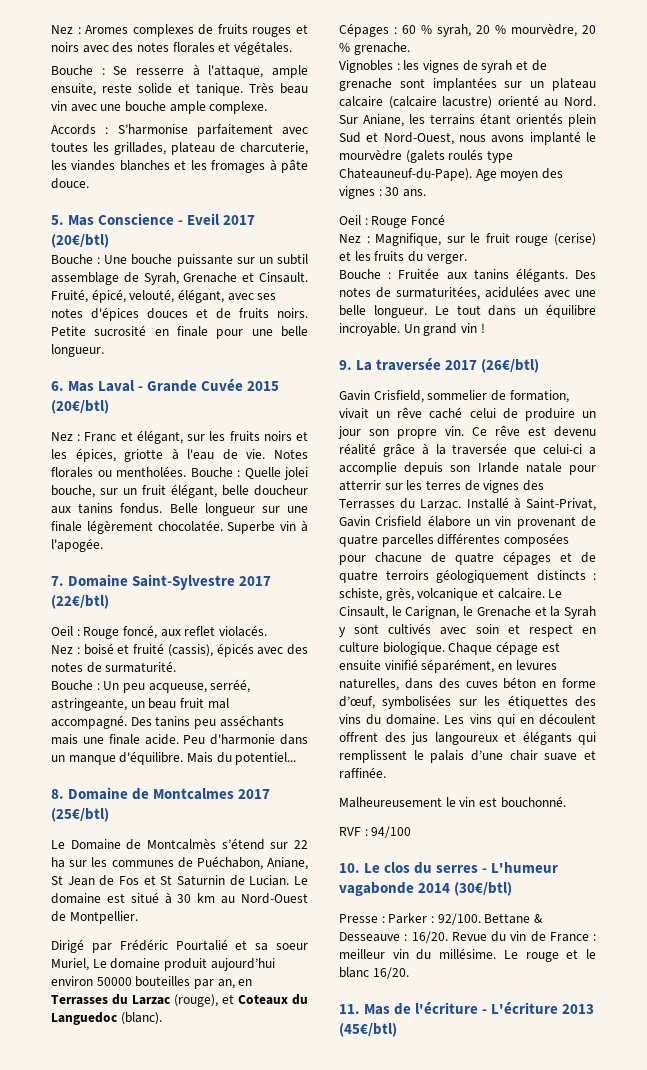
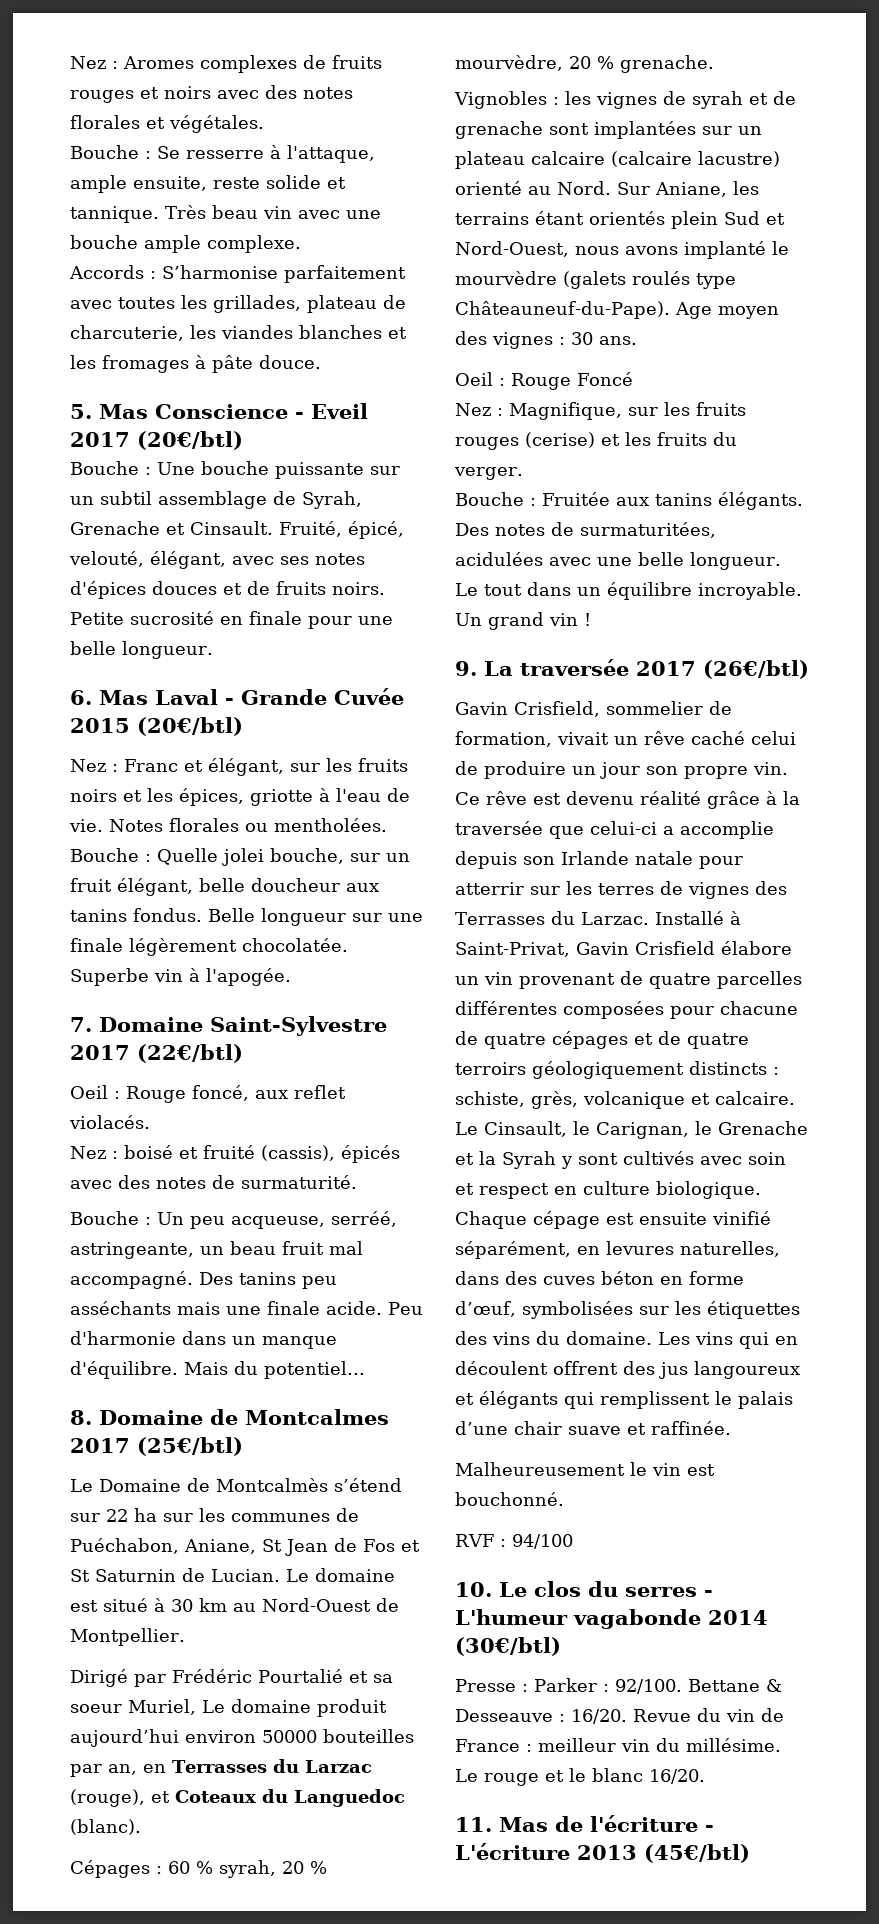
- Bouche : Se resserre à l'attaque, ample ensuite, reste solide et tanique.
+ Bouche : Se resserre à l'attaque, ample ensuite, reste solide et tannique.
- Sur Aniane, les terrains étant orientés plein Sud et Nord-Ouest, nous avons implanté le mourvèdre (galets roulés type Chateauneuf-du-Pape).
+ Sur Aniane, les terrains étant orientés plein Sud et Nord-Ouest, nous avons implanté le mourvèdre (galets roulés type Châteauneuf-du-Pape).
- Nez : Magnifique, sur le fruit rouge (cerise) et les fruits du verger.
+ Nez : Magnifique, sur les fruits rouges (cerise) et les fruits du verger.

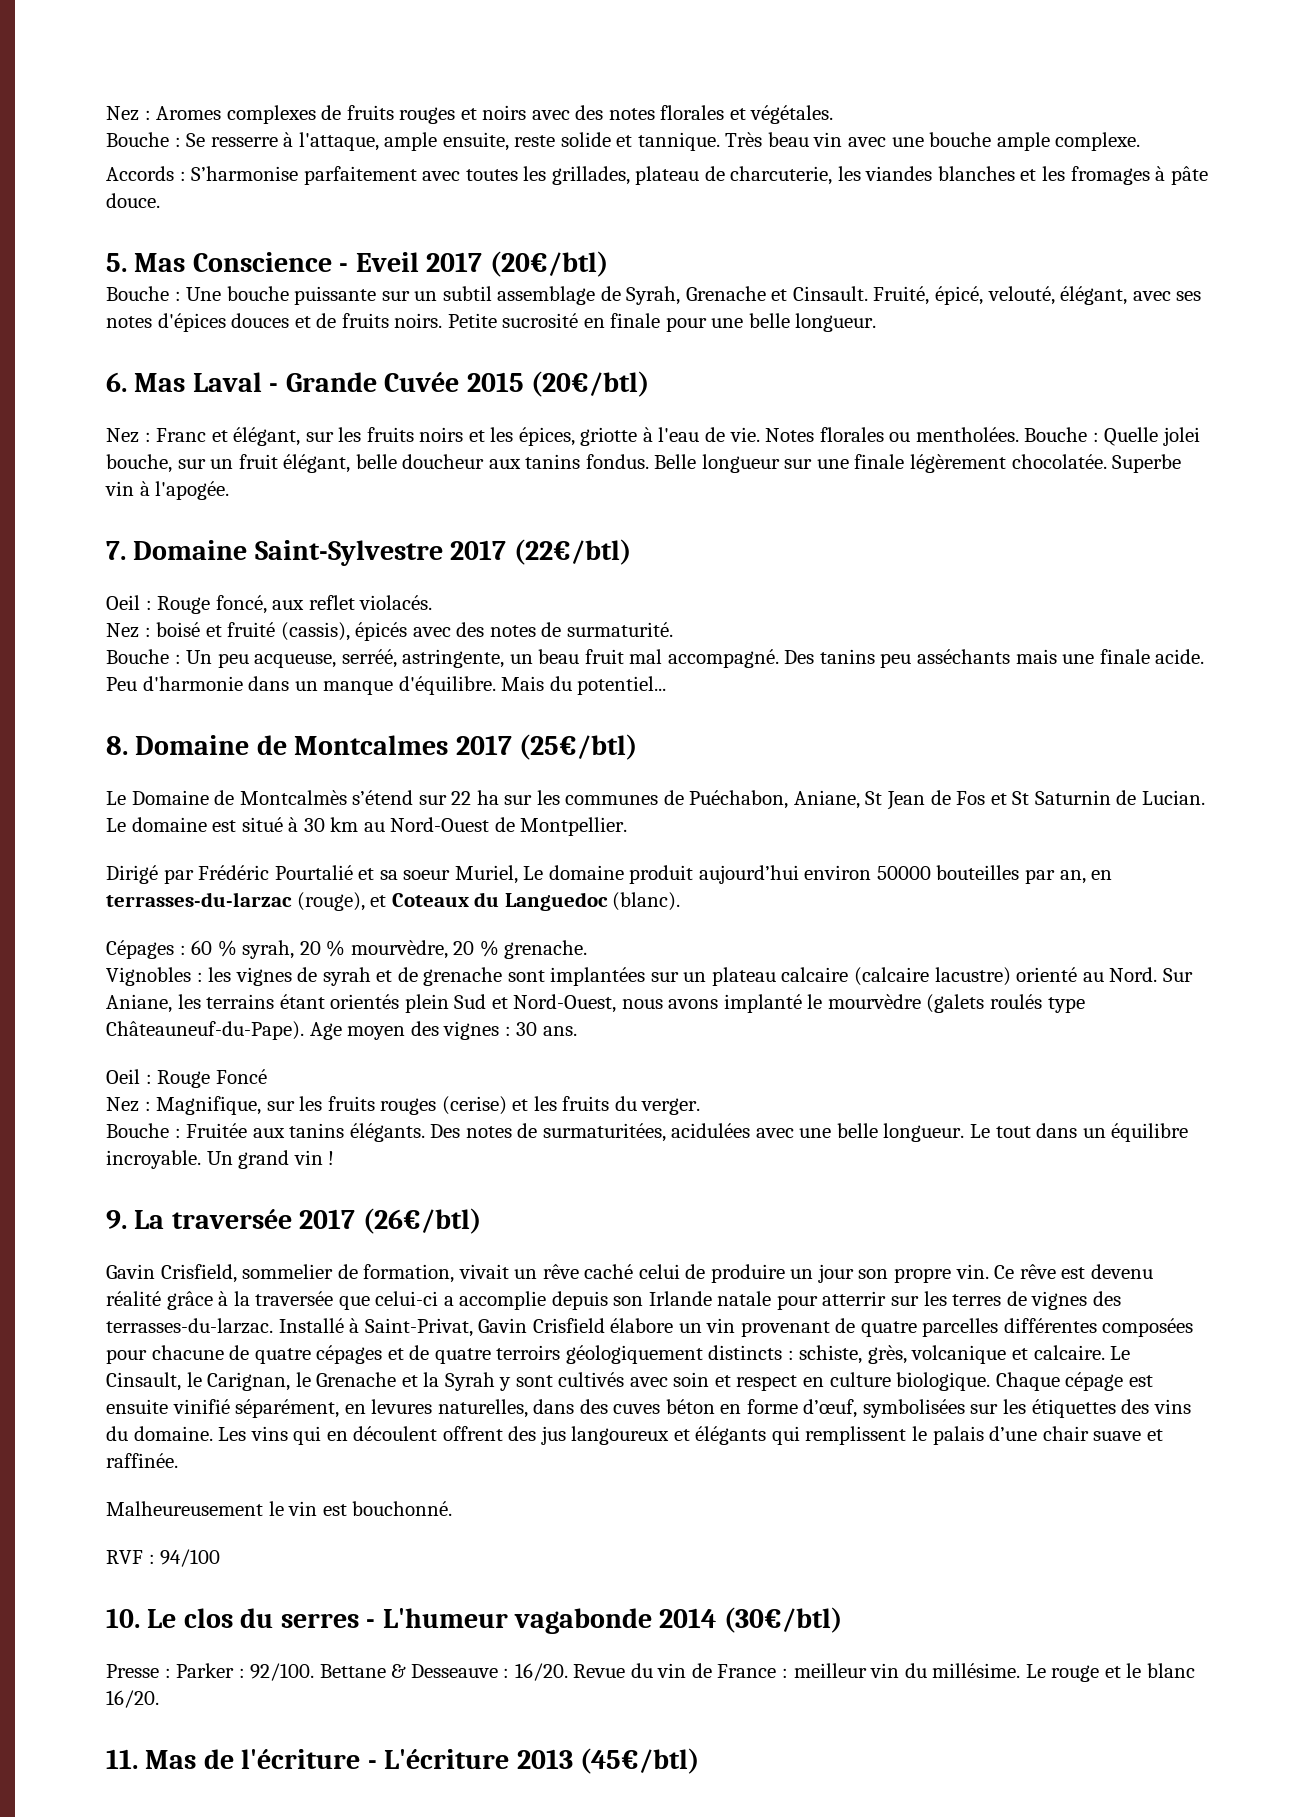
- Bouche : Un peu acqueuse, serréé, astringeante, un beau fruit mal accompagné.
+ Bouche : Un peu acqueuse, serréé, astringente, un beau fruit mal accompagné.
- Dirigé par Frédéric Pourtalié et sa soeur Muriel, Le domaine produit aujourd’hui environ 50000 bouteilles par an, en Terrasses du Larzac (rouge), et Coteaux du Languedoc (blanc).
+ Dirigé par Frédéric Pourtalié et sa soeur Muriel, Le domaine produit aujourd’hui environ 50000 bouteilles par an, en terrasses-du-larzac (rouge), et Coteaux du Languedoc (blanc).
- Ce rêve est devenu réalité grâce à la traversée que celui-ci a accomplie depuis son Irlande natale pour atterrir sur les terres de vignes des Terrasses du Larzac.
+ Ce rêve est devenu réalité grâce à la traversée que celui-ci a accomplie depuis son Irlande natale pour atterrir sur les terres de vignes des terrasses-du-larzac.

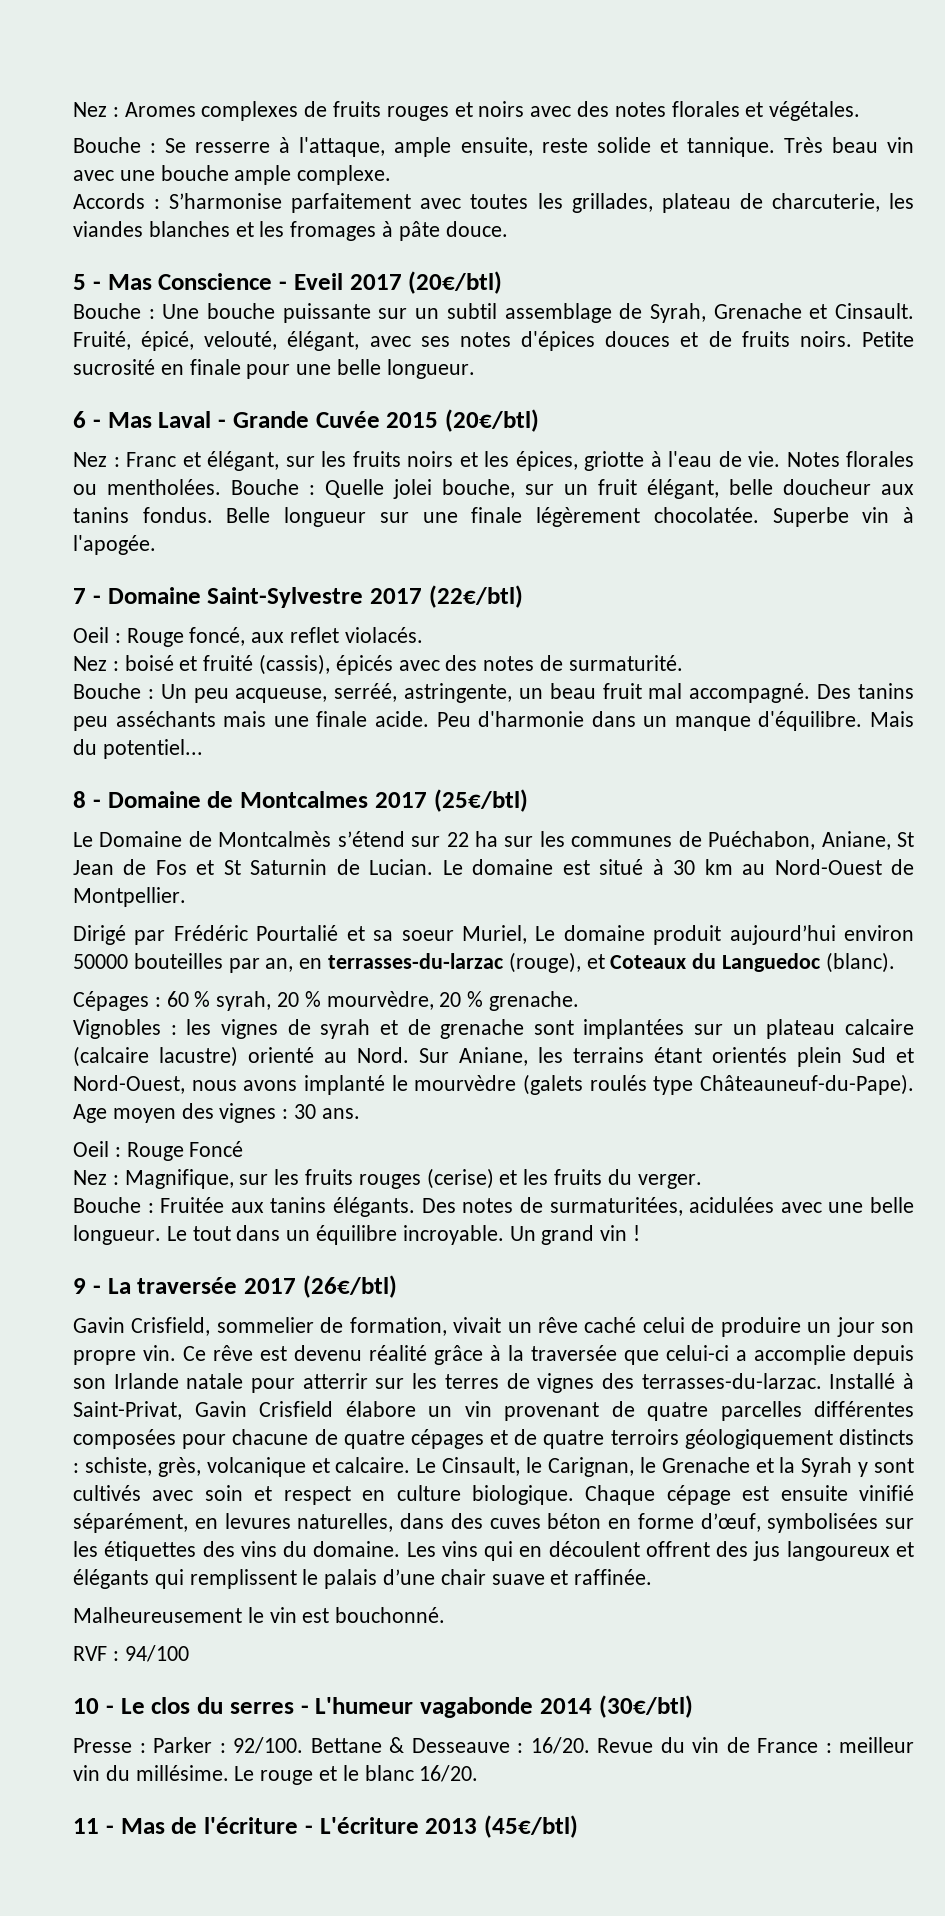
- 5. Mas Conscience - Eveil 2017 (20€/btl)
+ 5 - Mas Conscience - Eveil 2017 (20€/btl)
- 6. Mas Laval - Grande Cuvée 2015 (20€/btl)
+ 6 - Mas Laval - Grande Cuvée 2015 (20€/btl)
- 7. Domaine Saint-Sylvestre 2017 (22€/btl)
+ 7 - Domaine Saint-Sylvestre 2017 (22€/btl)
- 8. Domaine de Montcalmes 2017 (25€/btl)
+ 8 - Domaine de Montcalmes 2017 (25€/btl)
- 9. La traversée 2017 (26€/btl)
+ 9 - La traversée 2017 (26€/btl)
- 10. Le clos du serres - L'humeur vagabonde 2014 (30€/btl)
+ 10 - Le clos du serres - L'humeur vagabonde 2014 (30€/btl)
- 11. Mas de l'écriture - L'écriture 2013 (45€/btl)
+ 11 - Mas de l'écriture - L'écriture 2013 (45€/btl)

